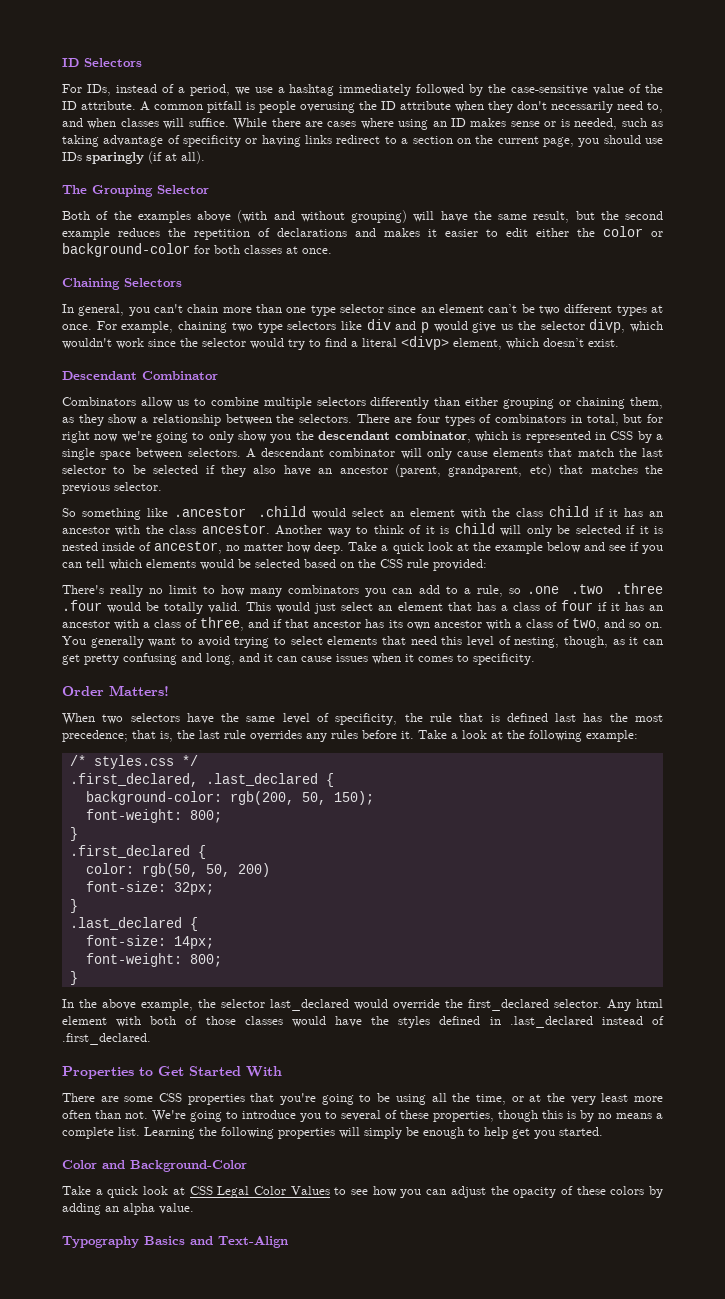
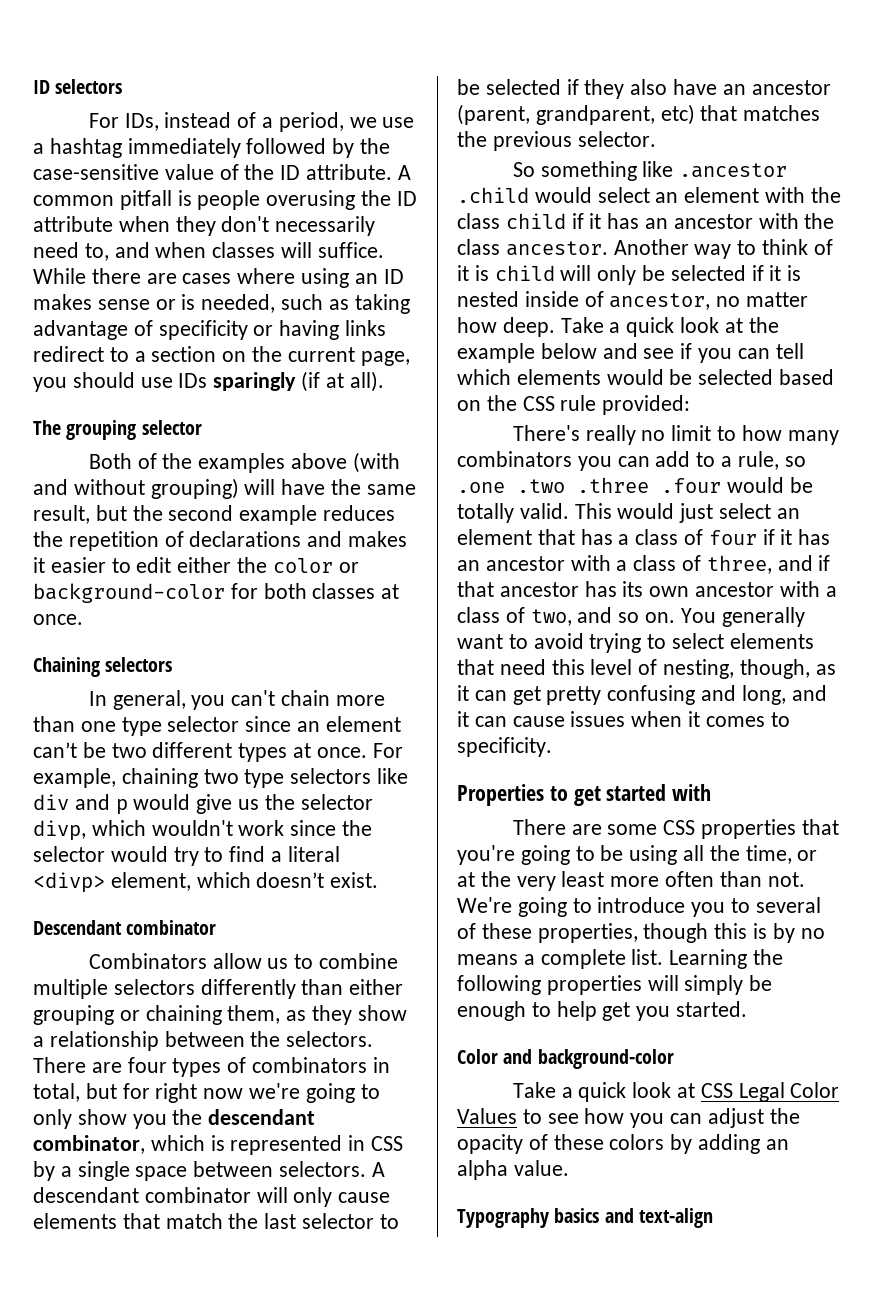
- ID Selectors
+ ID selectors
- The Grouping Selector
+ The grouping selector
- Chaining Selectors
+ Chaining selectors
- Descendant Combinator
+ Descendant combinator
- Order Matters!
- When two selectors have the same level of specificity, the rule that is defined last has the most precedence; that is, the last rule overrides any rules before it. Take a look at the following example:
- /* styles.css */
- .first_declared, .last_declared {
- background-color: rgb(200, 50, 150);
- font-weight: 800;
- }
- .first_declared {
- color: rgb(50, 50, 200)
- font-size: 32px;
- }
- .last_declared {
- font-size: 14px;
- font-weight: 800;
- }
- In the above example, the selector last_declared would override the first_declared selector. Any html element with both of those classes would have the styles defined in .last_declared instead of .first_declared.
- Properties to Get Started With
+ Properties to get started with
- Color and Background-Color
+ Color and background-color
- Typography Basics and Text-Align
+ Typography basics and text-align

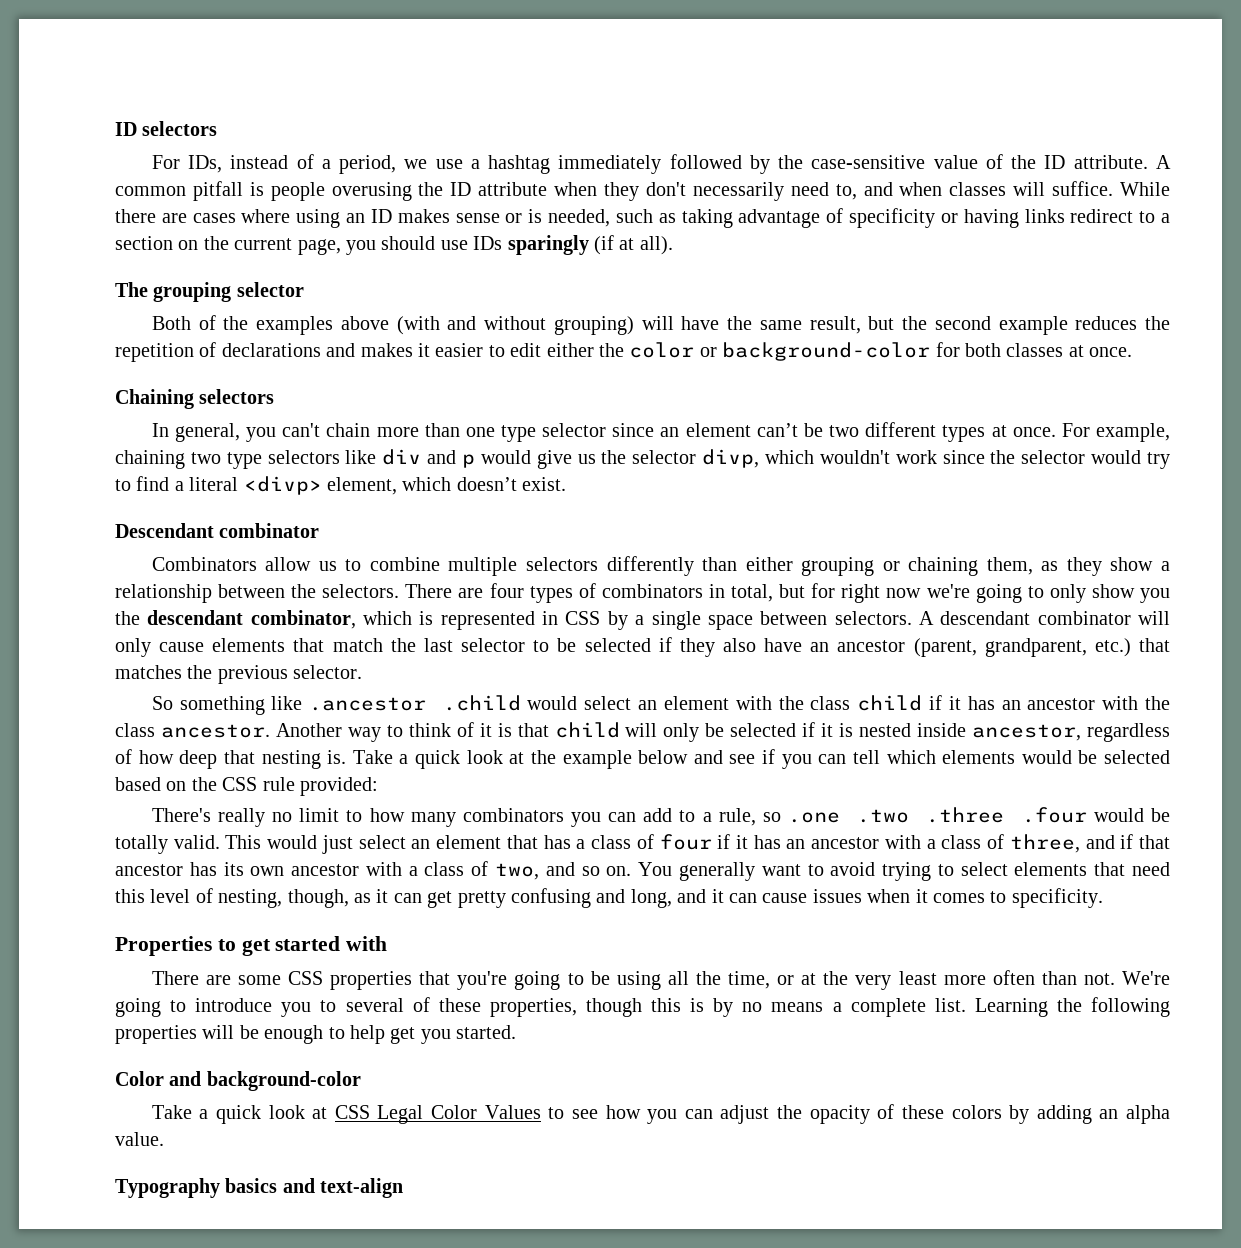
- A descendant combinator will only cause elements that match the last selector to be selected if they also have an ancestor (parent, grandparent, etc) that matches the previous selector.
+ A descendant combinator will only cause elements that match the last selector to be selected if they also have an ancestor (parent, grandparent, etc.) that matches the previous selector.
- Another way to think of it is child will only be selected if it is nested inside of ancestor, no matter how deep.
+ Another way to think of it is that child will only be selected if it is nested inside ancestor, regardless of how deep that nesting is.
- Learning the following properties will simply be enough to help get you started.
+ Learning the following properties will be enough to help get you started.

